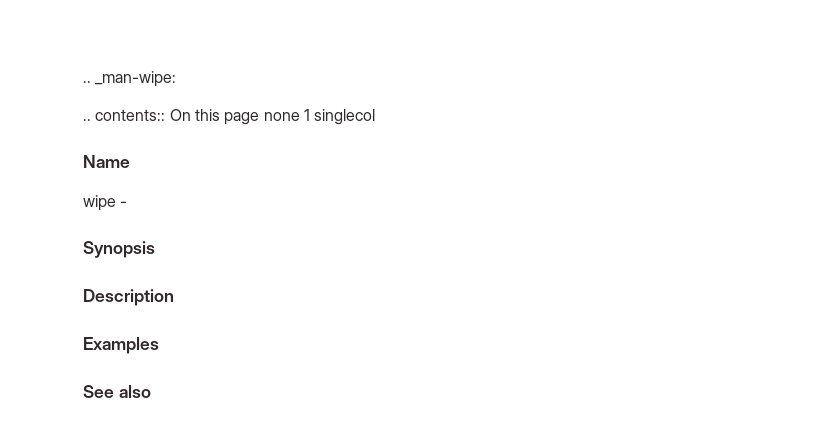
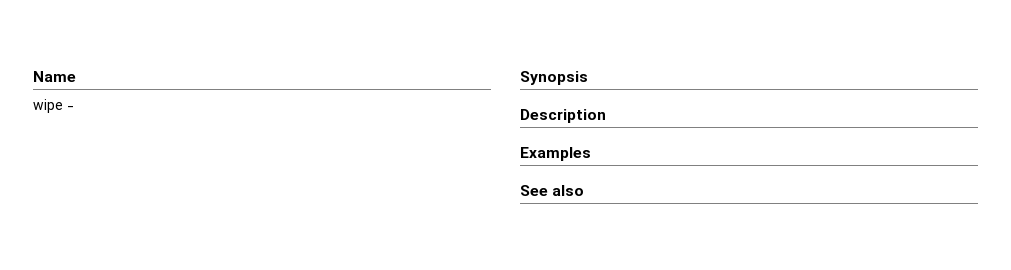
- .. _man-wipe:
- .. contents:: On this page none 1 singlecol

